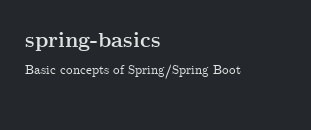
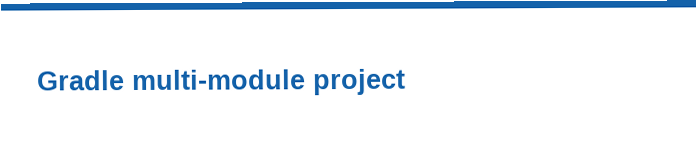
- spring-basics
- Basic concepts of Spring/Spring Boot
+ Gradle multi-module project

